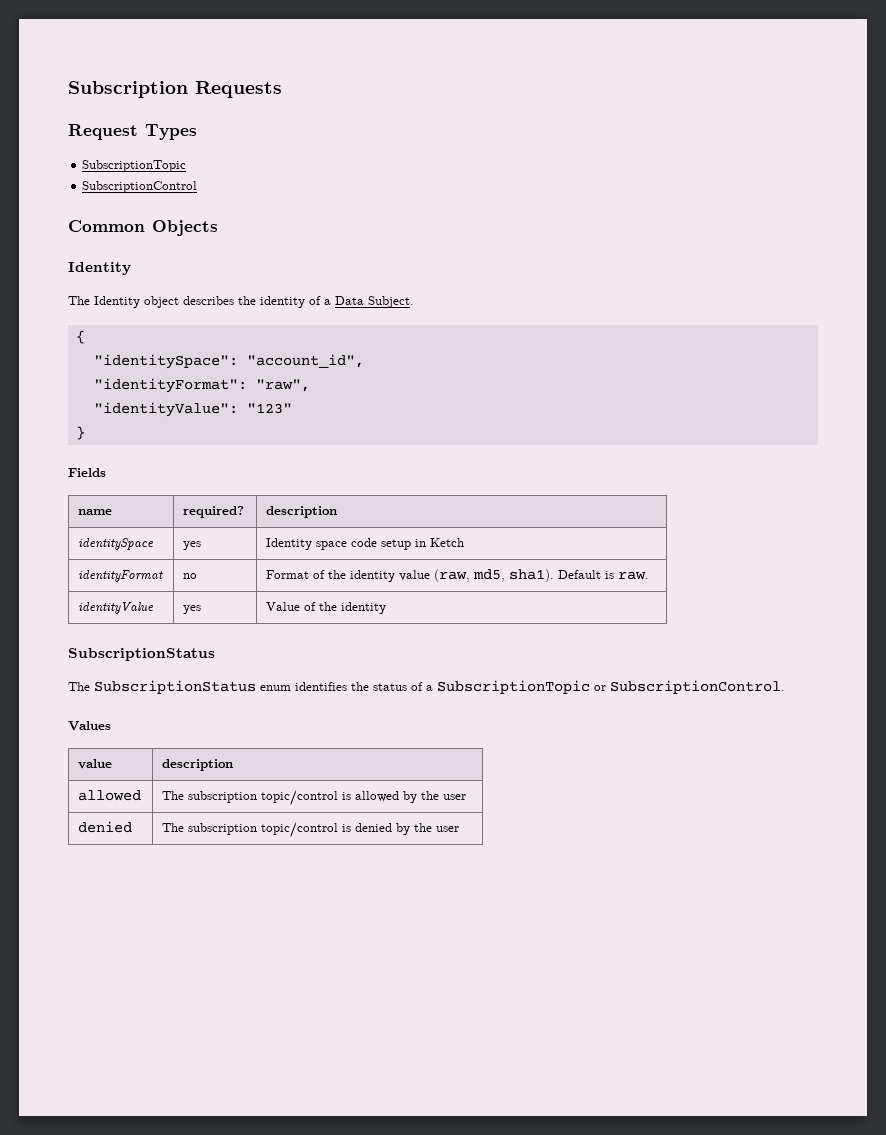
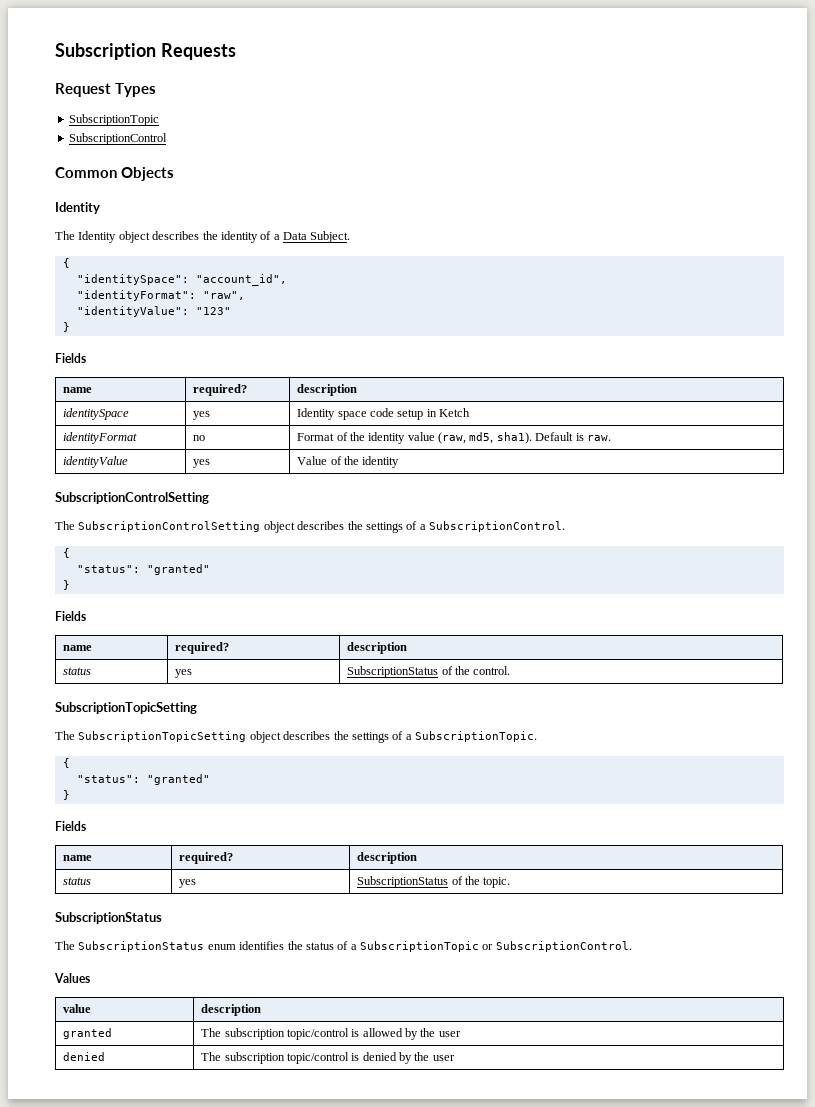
  identityValue | yes | Value of the identity
+ SubscriptionControlSetting
+ The SubscriptionControlSetting object describes the settings of a SubscriptionControl.
+ {
+ "status": "granted"
+ }
+ Fields
+ name | required? | description
+ status | yes | SubscriptionStatus of the control.
+ SubscriptionTopicSetting
+ The SubscriptionTopicSetting object describes the settings of a SubscriptionTopic.
+ {
+ "status": "granted"
+ }
+ Fields
+ name | required? | description
+ status | yes | SubscriptionStatus of the topic.
- allowed | The subscription topic/control is allowed by the user
+ granted | The subscription topic/control is allowed by the user

